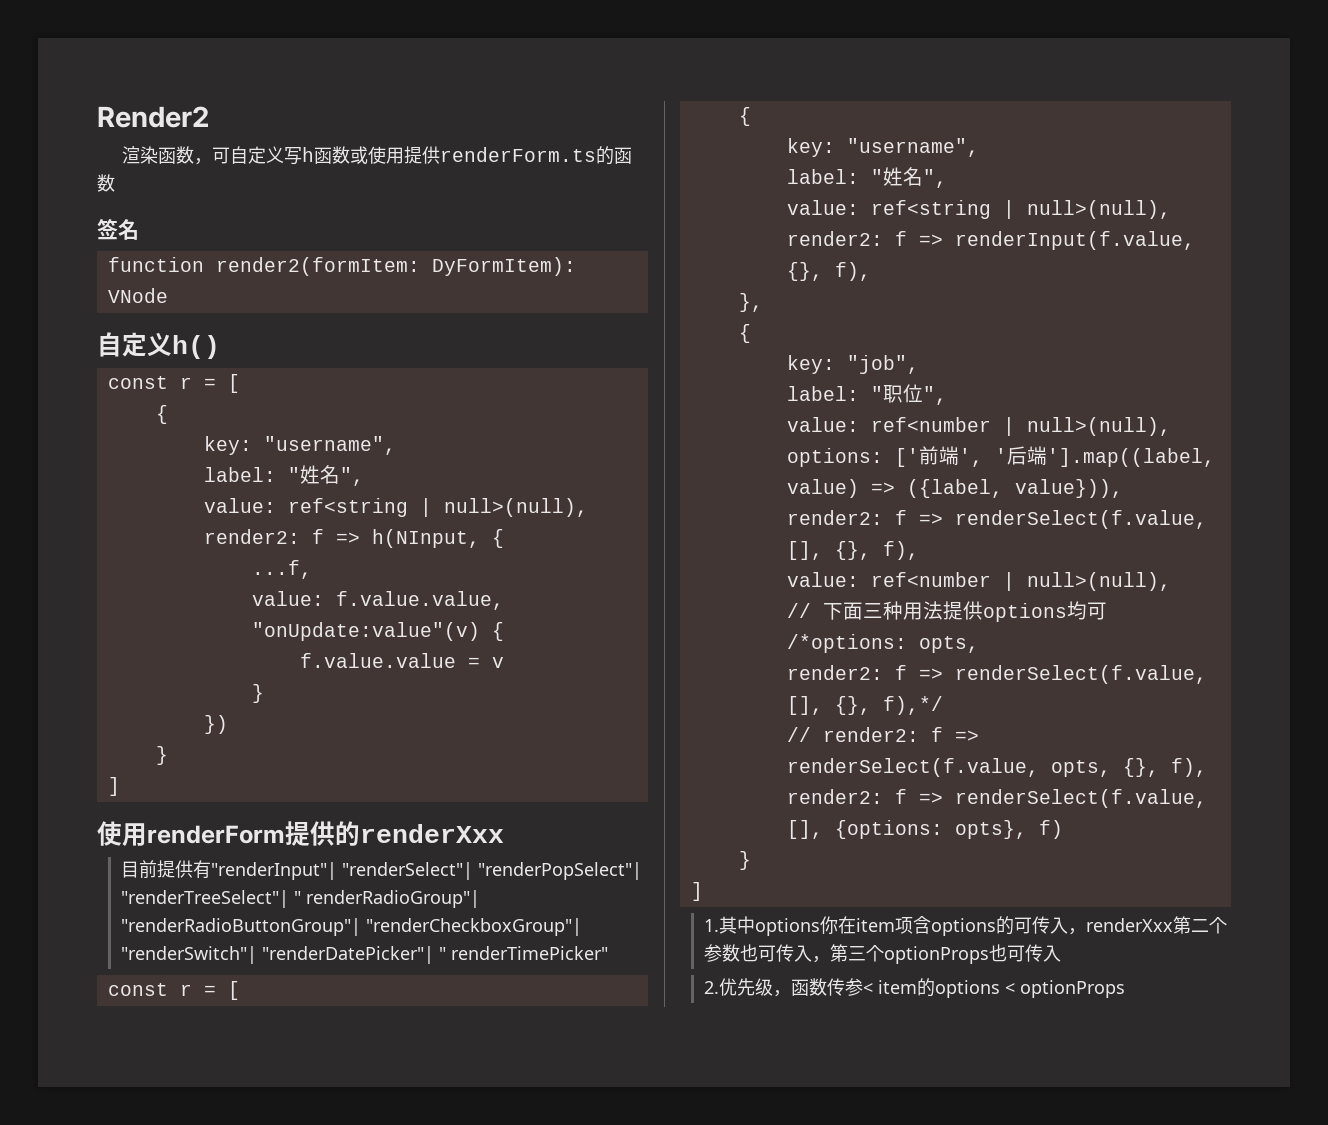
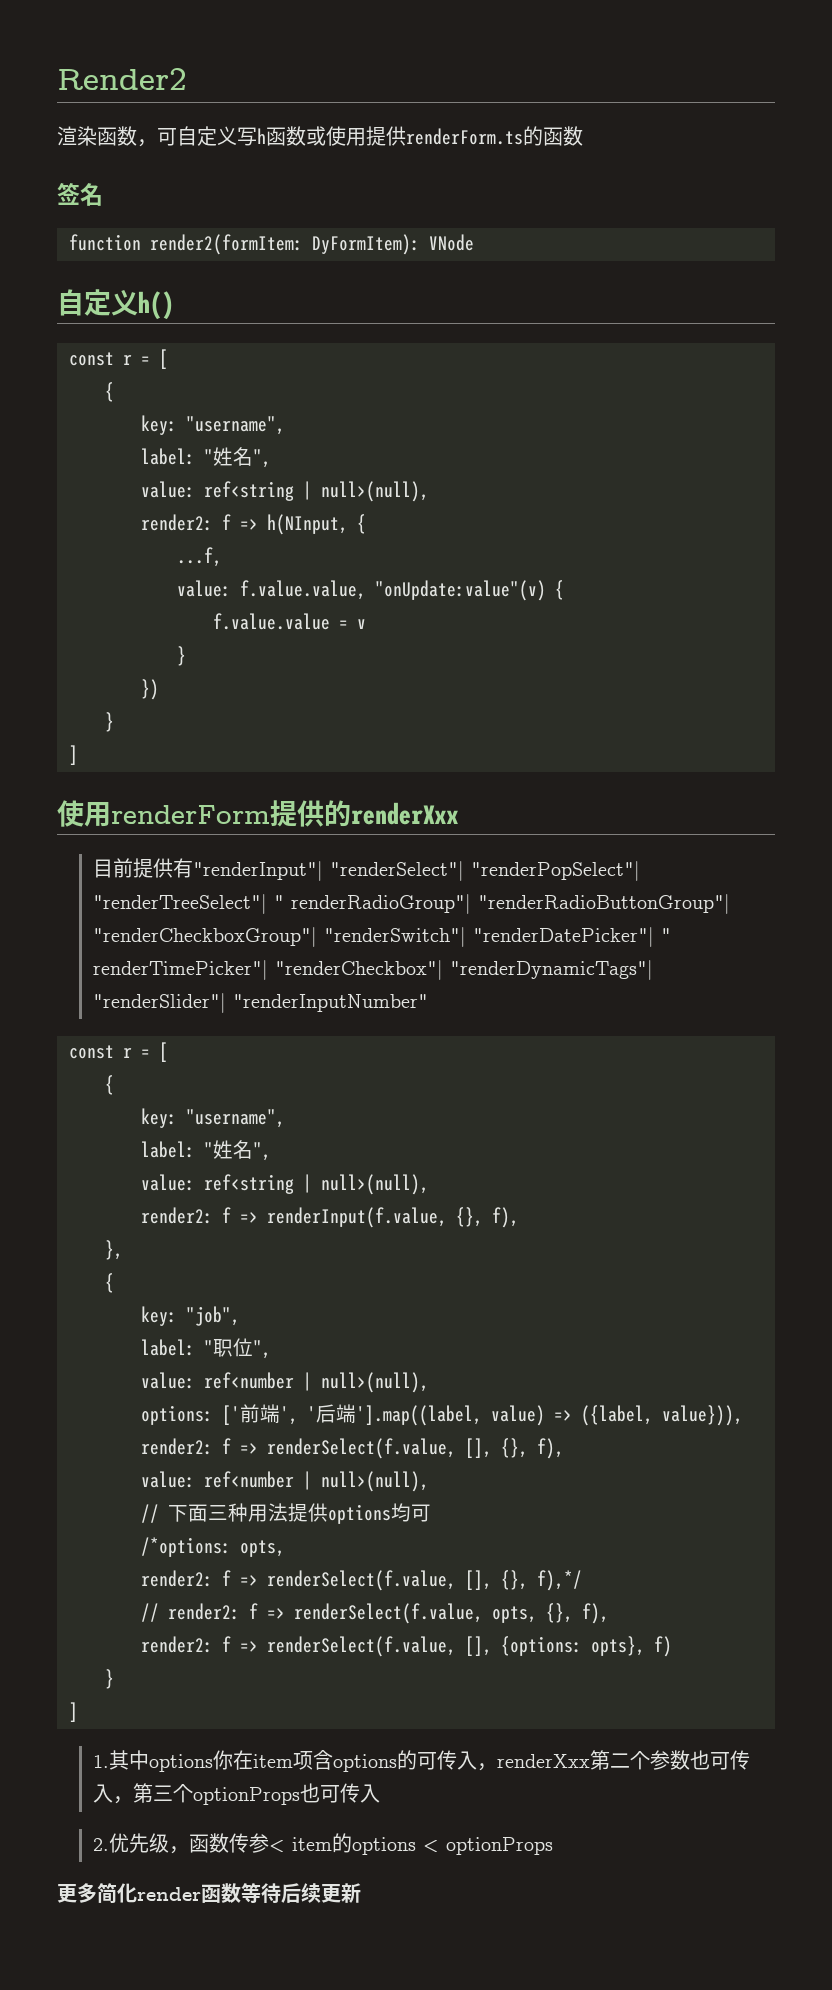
- 目前提供有"renderInput"| "renderSelect"| "renderPopSelect"| "renderTreeSelect"| " renderRadioGroup"| "renderRadioButtonGroup"| "renderCheckboxGroup"| "renderSwitch"| "renderDatePicker"| " renderTimePicker"
+ 目前提供有"renderInput"| "renderSelect"| "renderPopSelect"| "renderTreeSelect"| " renderRadioGroup"| "renderRadioButtonGroup"| "renderCheckboxGroup"| "renderSwitch"| "renderDatePicker"| " renderTimePicker"| "renderCheckbox"| "renderDynamicTags"| "renderSlider"| "renderInputNumber"
+ 更多简化render函数等待后续更新

